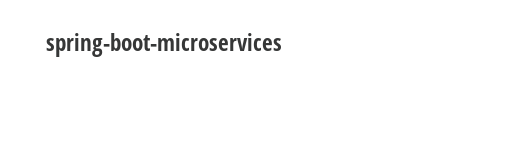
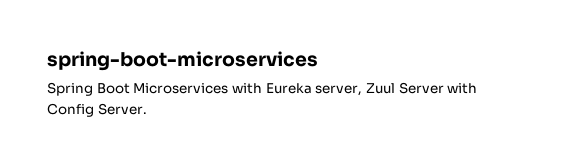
+ Spring Boot Microservices with Eureka server, Zuul Server with Config Server.

